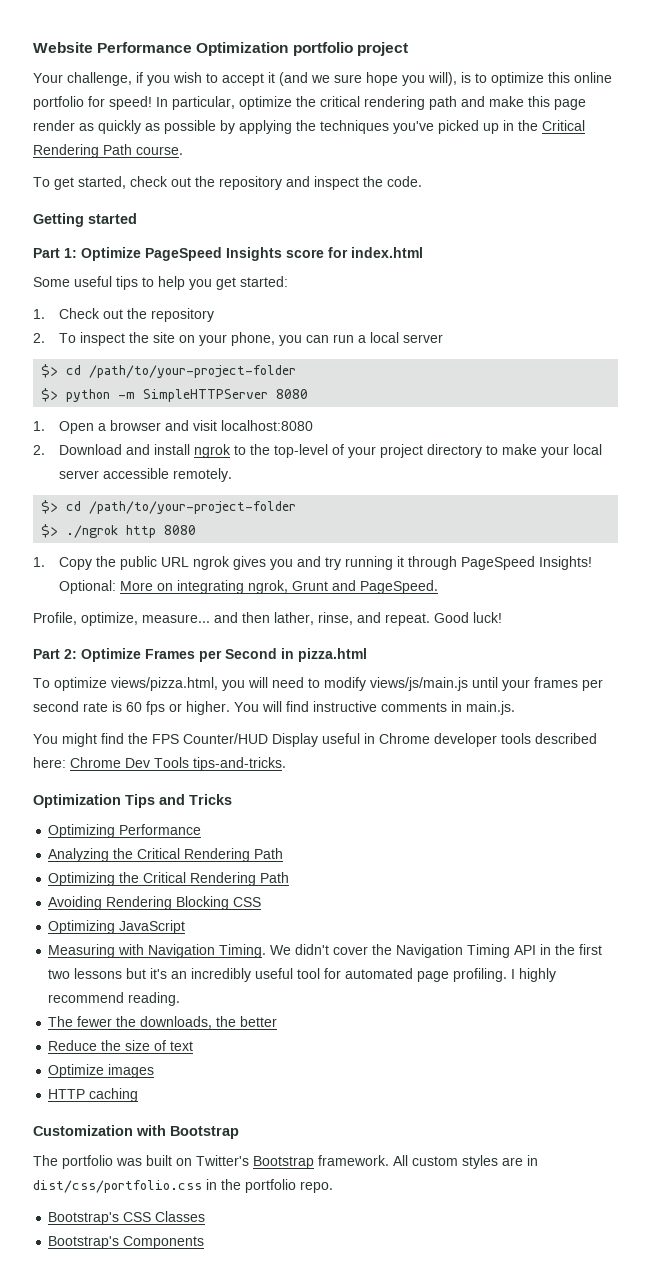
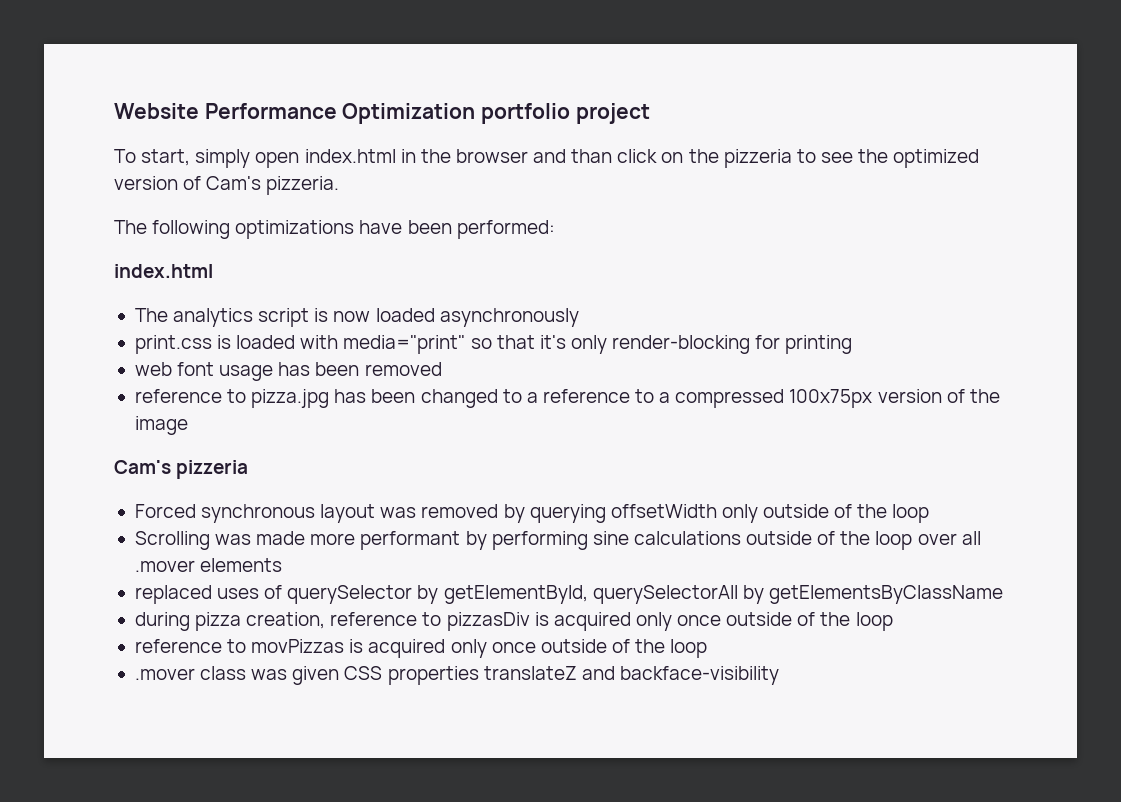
- Your challenge, if you wish to accept it (and we sure hope you will), is to optimize this online portfolio for speed! In particular, optimize the critical rendering path and make this page render as quickly as possible by applying the techniques you've picked up in the Critical Rendering Path course.
- To get started, check out the repository and inspect the code.
- Getting started
- Part 1: Optimize PageSpeed Insights score for index.html
- Some useful tips to help you get started:
- 1. Check out the repository
- 2. To inspect the site on your phone, you can run a local server
- $> cd /path/to/your-project-folder
- $> python -m SimpleHTTPServer 8080
- 1. Open a browser and visit localhost:8080
- 2. Download and install ngrok to the top-level of your project directory to make your local server accessible remotely.
- $> cd /path/to/your-project-folder
- $> ./ngrok http 8080
- 1. Copy the public URL ngrok gives you and try running it through PageSpeed Insights! Optional: More on integrating ngrok, Grunt and PageSpeed.
- Profile, optimize, measure... and then lather, rinse, and repeat. Good luck!
- Part 2: Optimize Frames per Second in pizza.html
- To optimize views/pizza.html, you will need to modify views/js/main.js until your frames per second rate is 60 fps or higher. You will find instructive comments in main.js.
- You might find the FPS Counter/HUD Display useful in Chrome developer tools described here: Chrome Dev Tools tips-and-tricks.
- Optimization Tips and Tricks
- Optimizing Performance
- Analyzing the Critical Rendering Path
- Optimizing the Critical Rendering Path
- Avoiding Rendering Blocking CSS
- Optimizing JavaScript
- Measuring with Navigation Timing. We didn't cover the Navigation Timing API in the first two lessons but it's an incredibly useful tool for automated page profiling. I highly recommend reading.
- The fewer the downloads, the better
- Reduce the size of text
- Optimize images
- HTTP caching
- Customization with Bootstrap
- The portfolio was built on Twitter's Bootstrap framework. All custom styles are in dist/css/portfolio.css in the portfolio repo.
- Bootstrap's CSS Classes
- Bootstrap's Components
+ To start, simply open index.html in the browser and than click on the pizzeria to see the optimized version of Cam's pizzeria.
+ The following optimizations have been performed:
+ index.html
+ The analytics script is now loaded asynchronously
+ print.css is loaded with media="print" so that it's only render-blocking for printing
+ web font usage has been removed
+ reference to pizza.jpg has been changed to a reference to a compressed 100x75px version of the image
+ Cam's pizzeria
+ Forced synchronous layout was removed by querying offsetWidth only outside of the loop
+ Scrolling was made more performant by performing sine calculations outside of the loop over all .mover elements
+ replaced uses of querySelector by getElementById, querySelectorAll by getElementsByClassName
+ during pizza creation, reference to pizzasDiv is acquired only once outside of the loop
+ reference to movPizzas is acquired only once outside of the loop
+ .mover class was given CSS properties translateZ and backface-visibility

